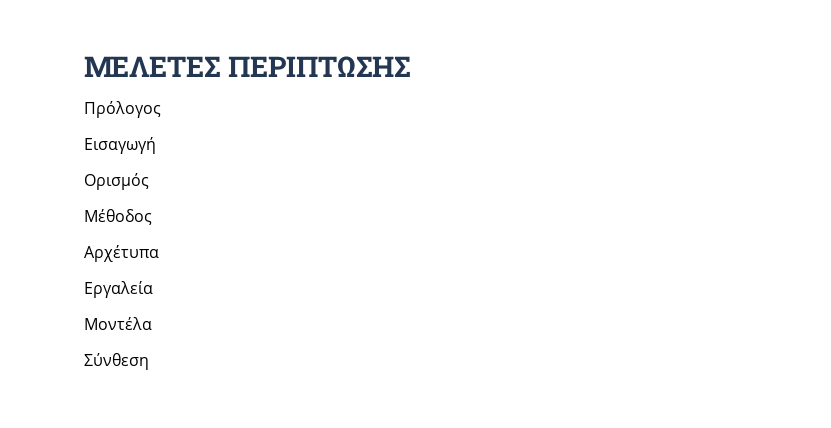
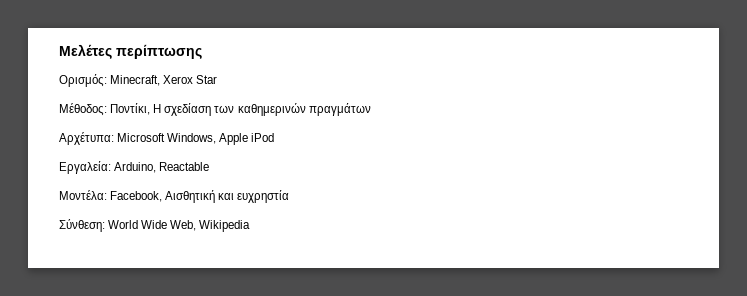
- ΜΕΛΕΤΕΣ ΠΕΡΙΠΤΩΣΗΣ
- Πρόλογος
- Εισαγωγή
- Ορισμός
- Μέθοδος
- Αρχέτυπα
- Εργαλεία
- Μοντέλα
- Σύνθεση
+ Μελέτες περίπτωσης
+ Ορισμός: Minecraft, Xerox Star
+ Μέθοδος: Ποντίκι, Η σχεδίαση των καθημερινών πραγμάτων
+ Αρχέτυπα: Microsoft Windows, Apple iPod
+ Εργαλεία: Arduino, Reactable
+ Μοντέλα: Facebook, Αισθητική και ευχρηστία
+ Σύνθεση: World Wide Web, Wikipedia

